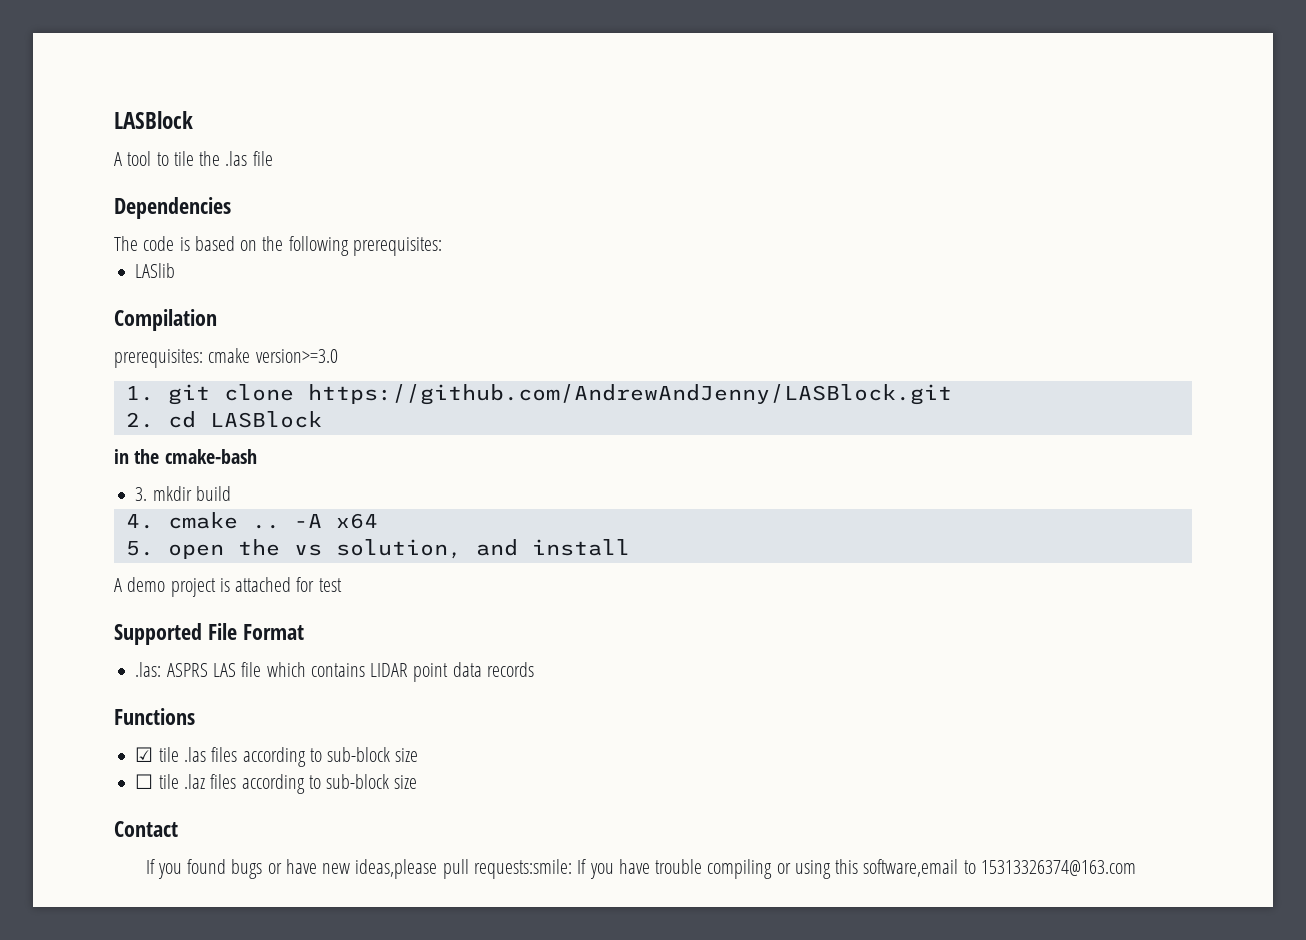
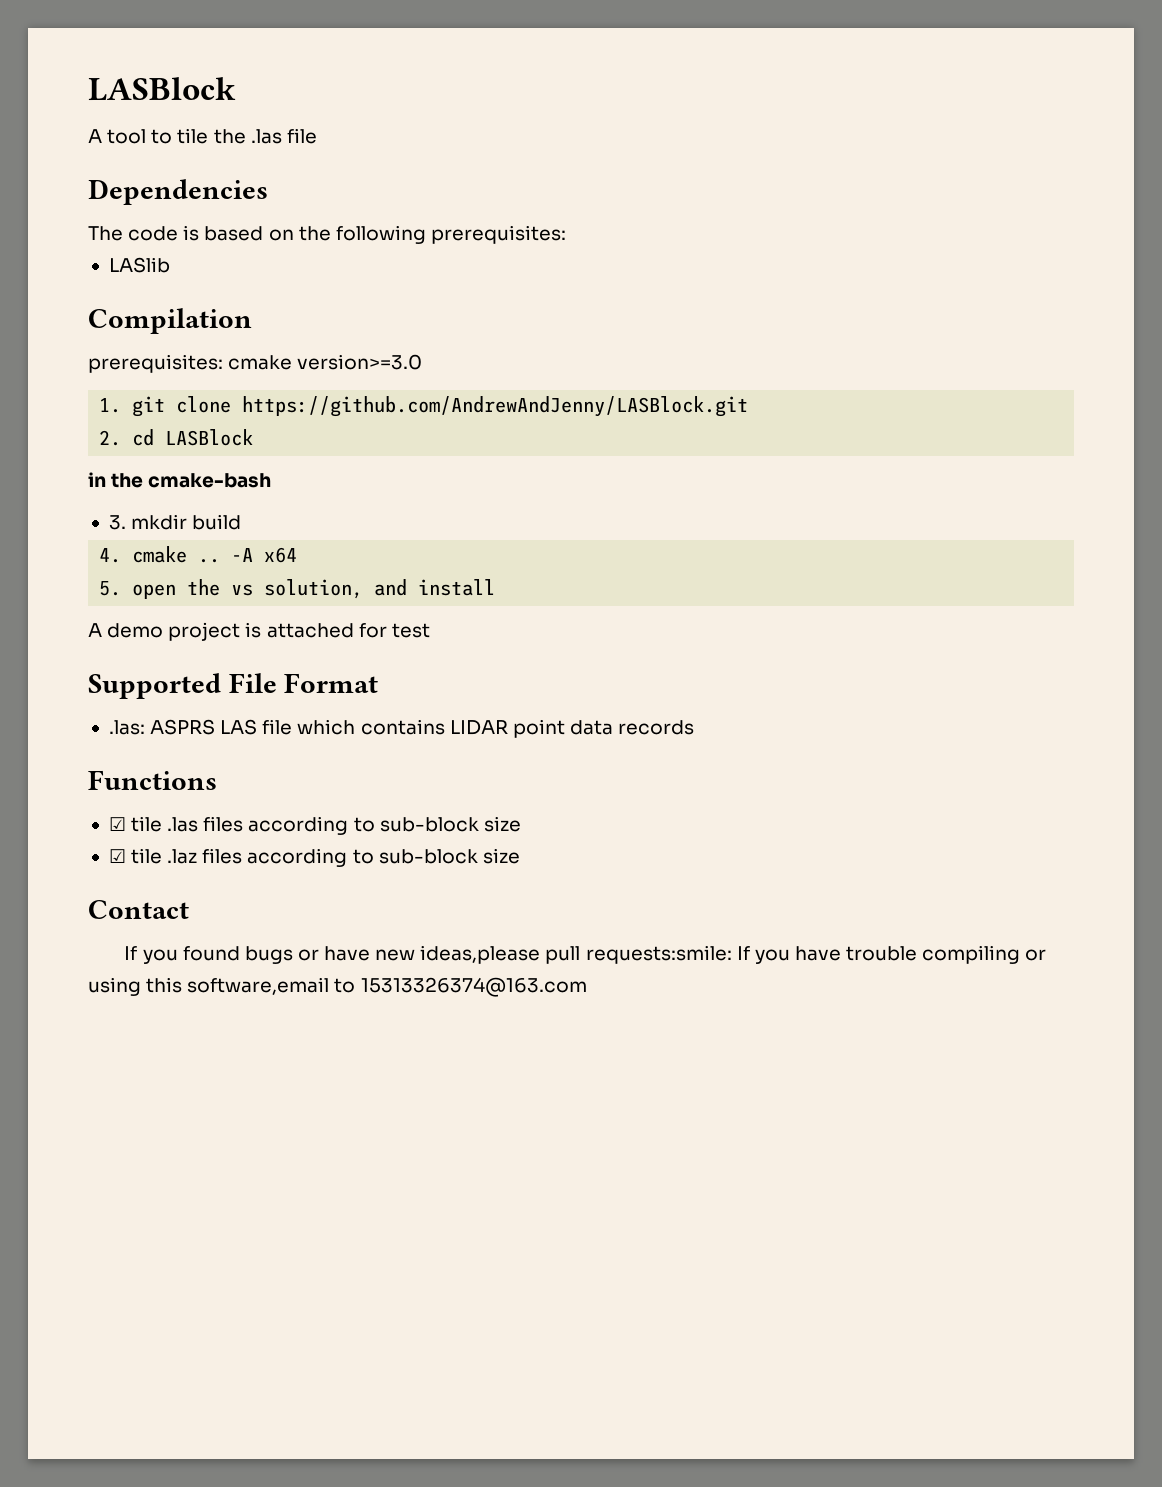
- ☐ tile .laz files according to sub-block size
+ ☑ tile .laz files according to sub-block size

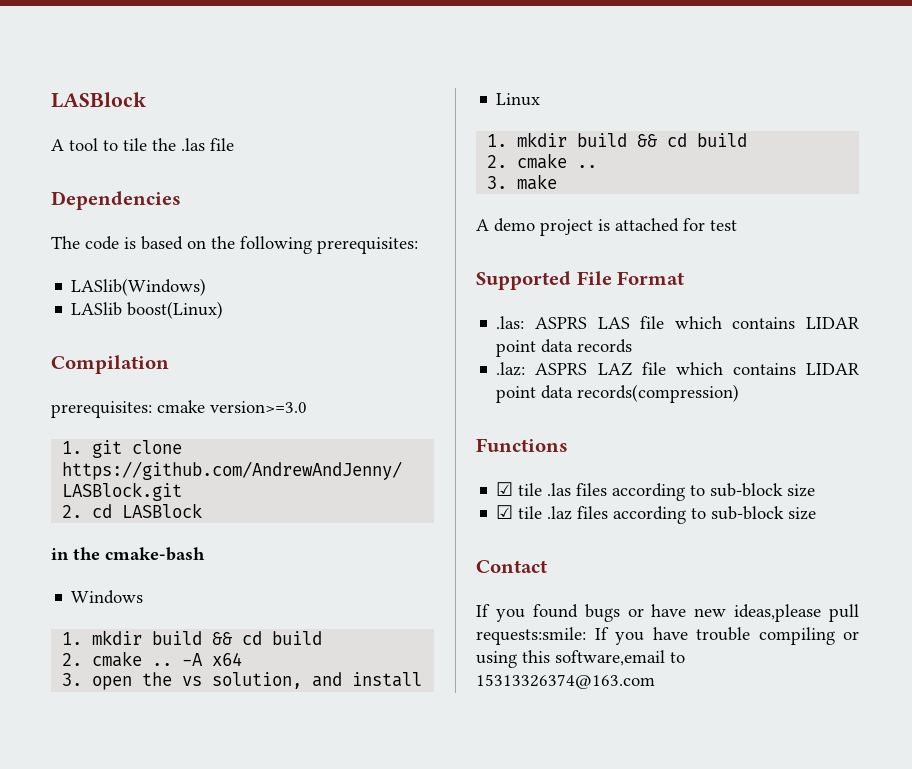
+ LASlib(Windows)
- LASlib
+ LASlib boost(Linux)
- 3. mkdir build
- 4. cmake ..
+ Windows
+ 1. mkdir build && cd build
+ 2. cmake ..
- 5. open the vs solution, and install
+ 3. open the vs solution, and install
+ Linux
+ 1. mkdir build && cd build
+ 2. cmake ..
+ 3. make
+ .laz: ASPRS LAZ file which contains LIDAR point data records(compression)

